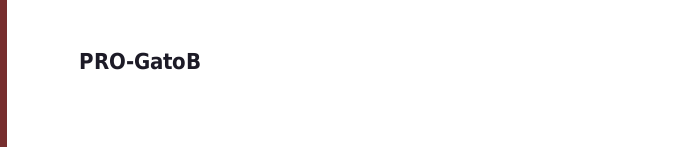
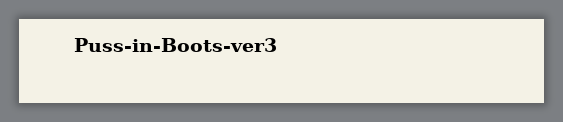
- PRO-GatoB
+ Puss-in-Boots-ver3

